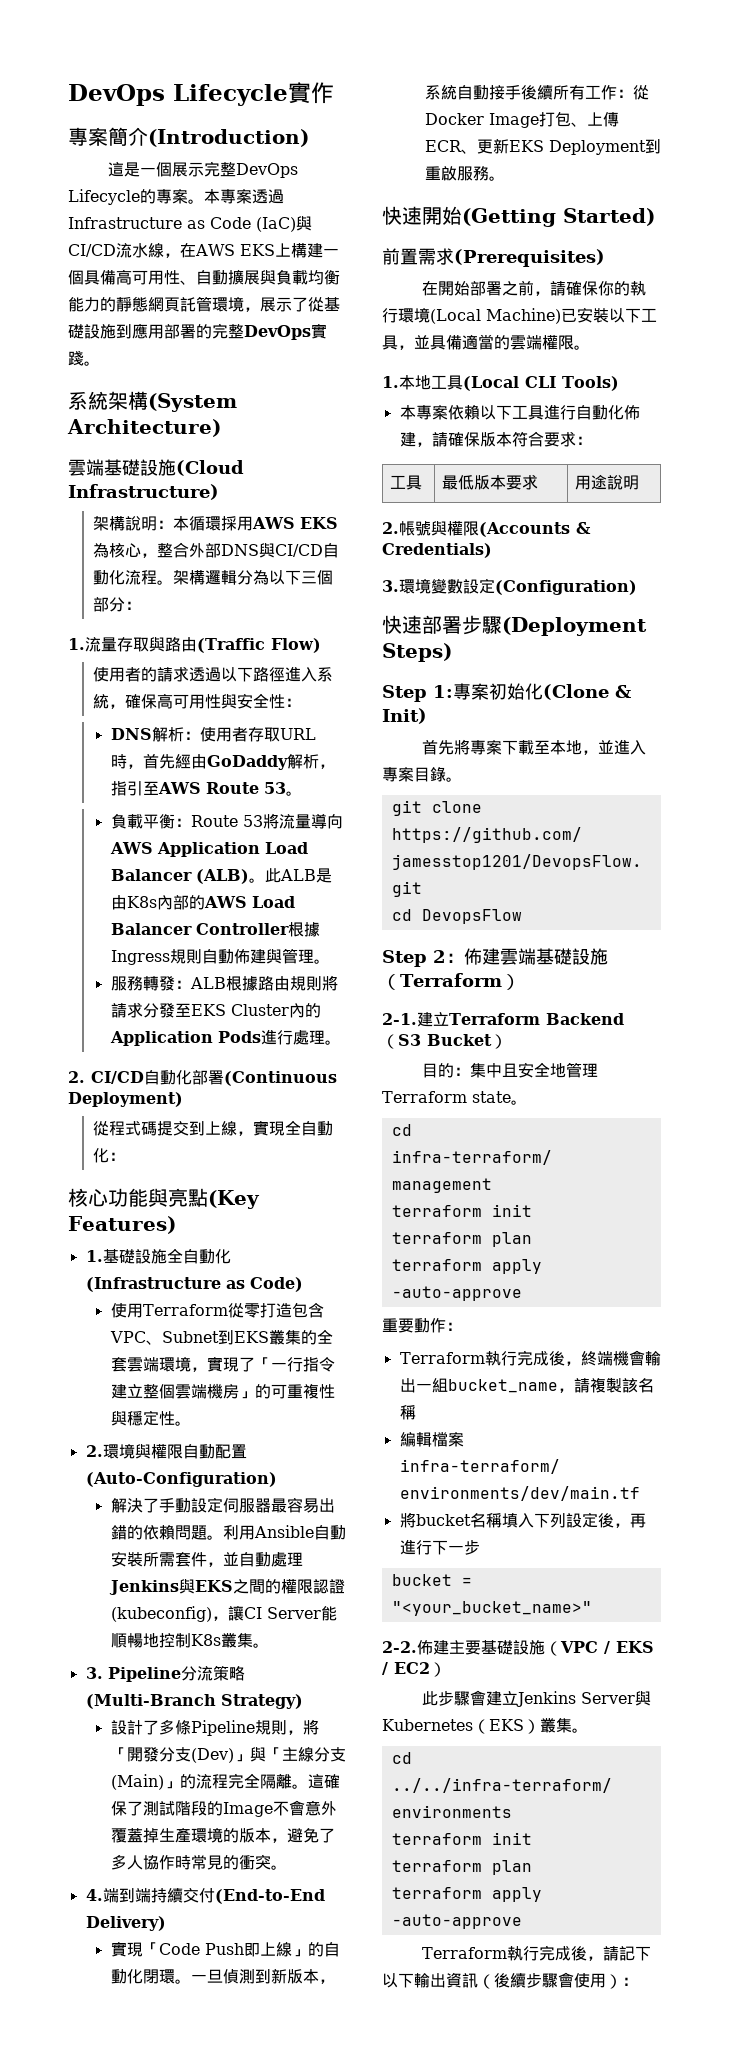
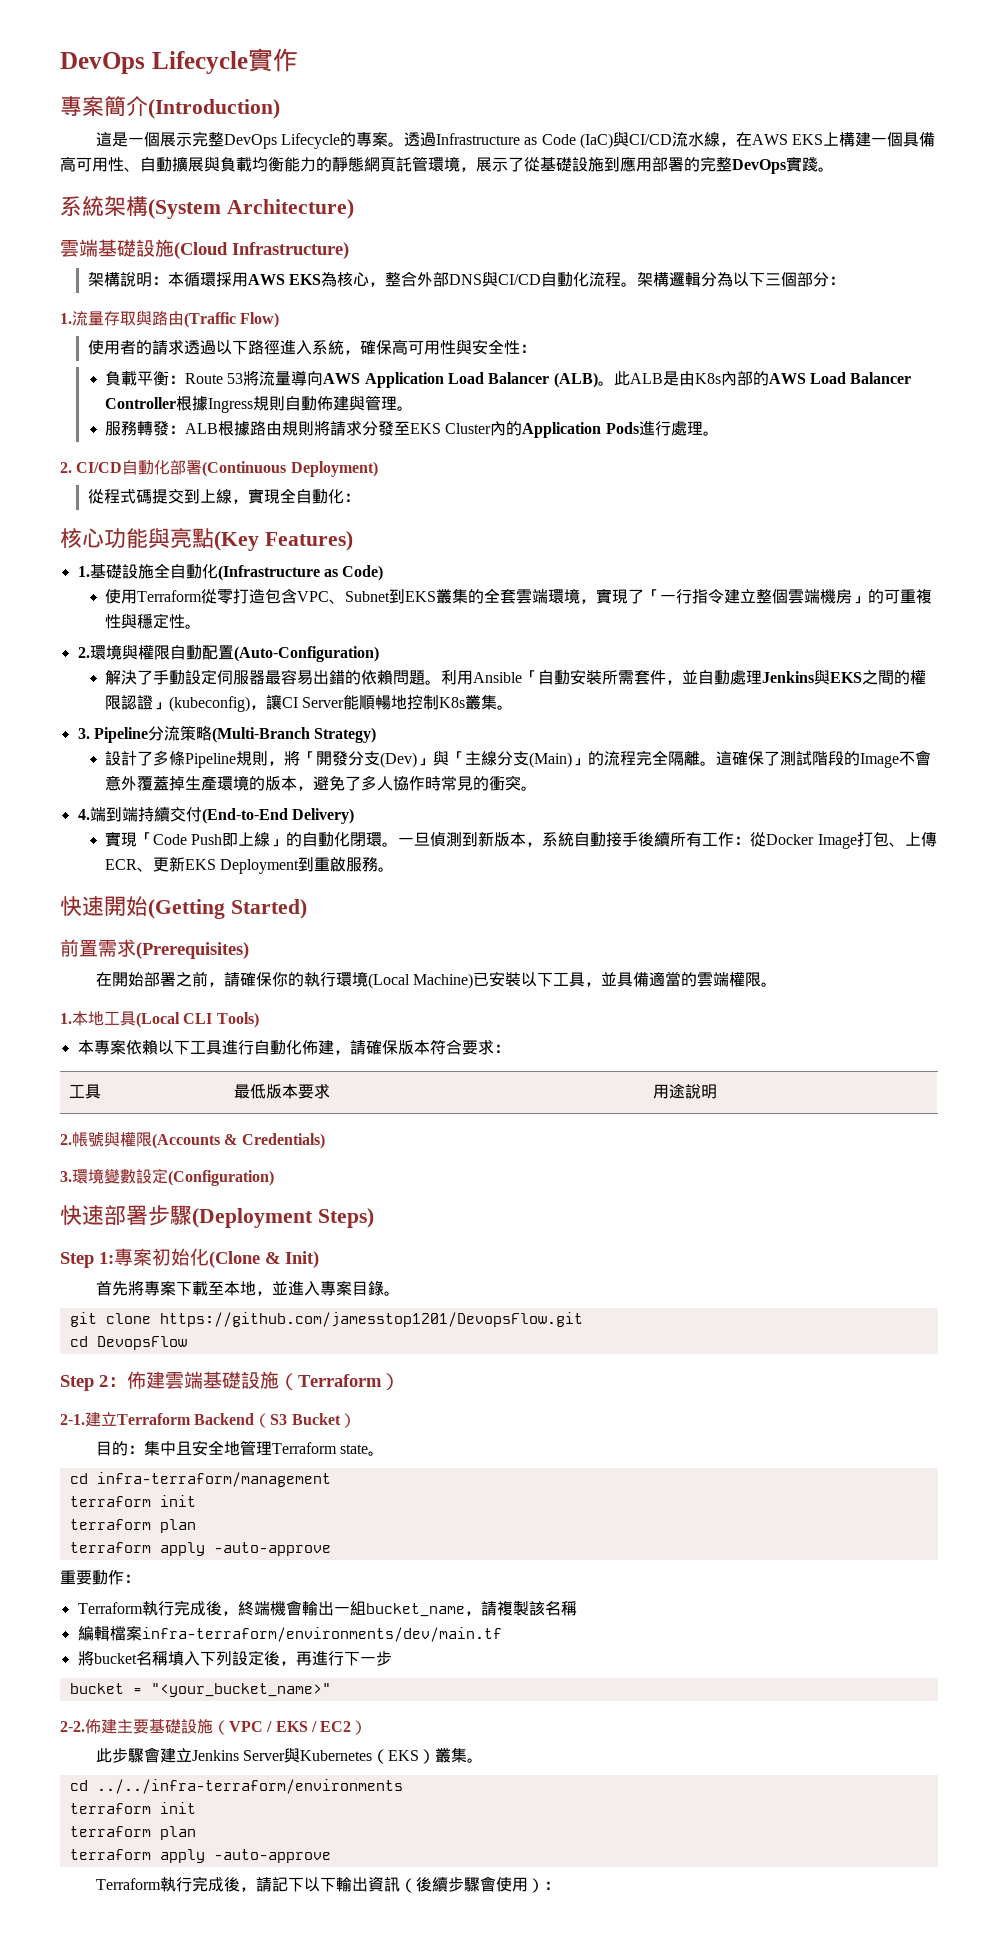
- 本專案透過Infrastructure as Code (IaC)與CI/CD流水線，在AWS EKS上構建一個具備高可用性、自動擴展與負載均衡能力的靜態網頁託管環境，展示了從基礎設施到應用部署的完整DevOps實踐。
+ 透過Infrastructure as Code (IaC)與CI/CD流水線，在AWS EKS上構建一個具備高可用性、自動擴展與負載均衡能力的靜態網頁託管環境，展示了從基礎設施到應用部署的完整DevOps實踐。
- DNS解析：使用者存取URL時，首先經由GoDaddy解析，指引至AWS Route 53。
- 利用Ansible自動安裝所需套件，並自動處理Jenkins與EKS之間的權限認證(kubeconfig)，讓CI Server能順暢地控制K8s叢集。
+ 利用Ansible「自動安裝所需套件，並自動處理Jenkins與EKS之間的權限認證」(kubeconfig)，讓CI Server能順暢地控制K8s叢集。

